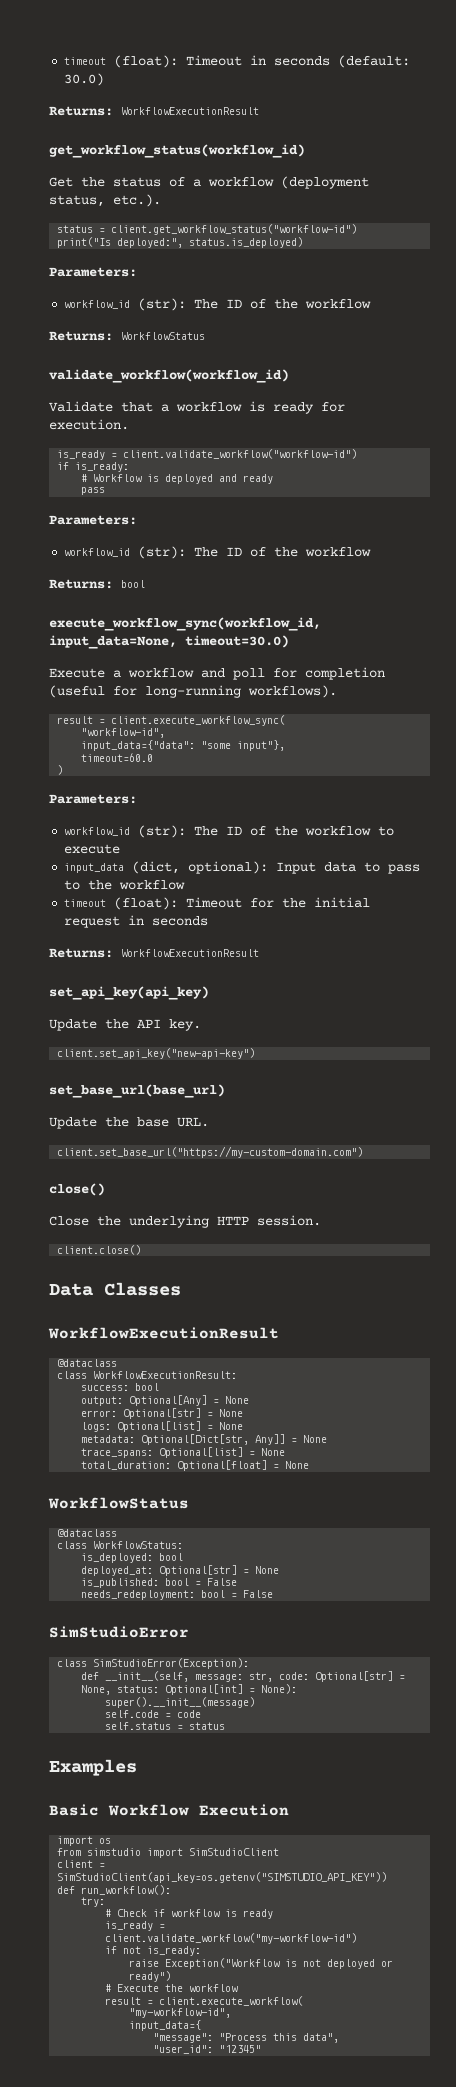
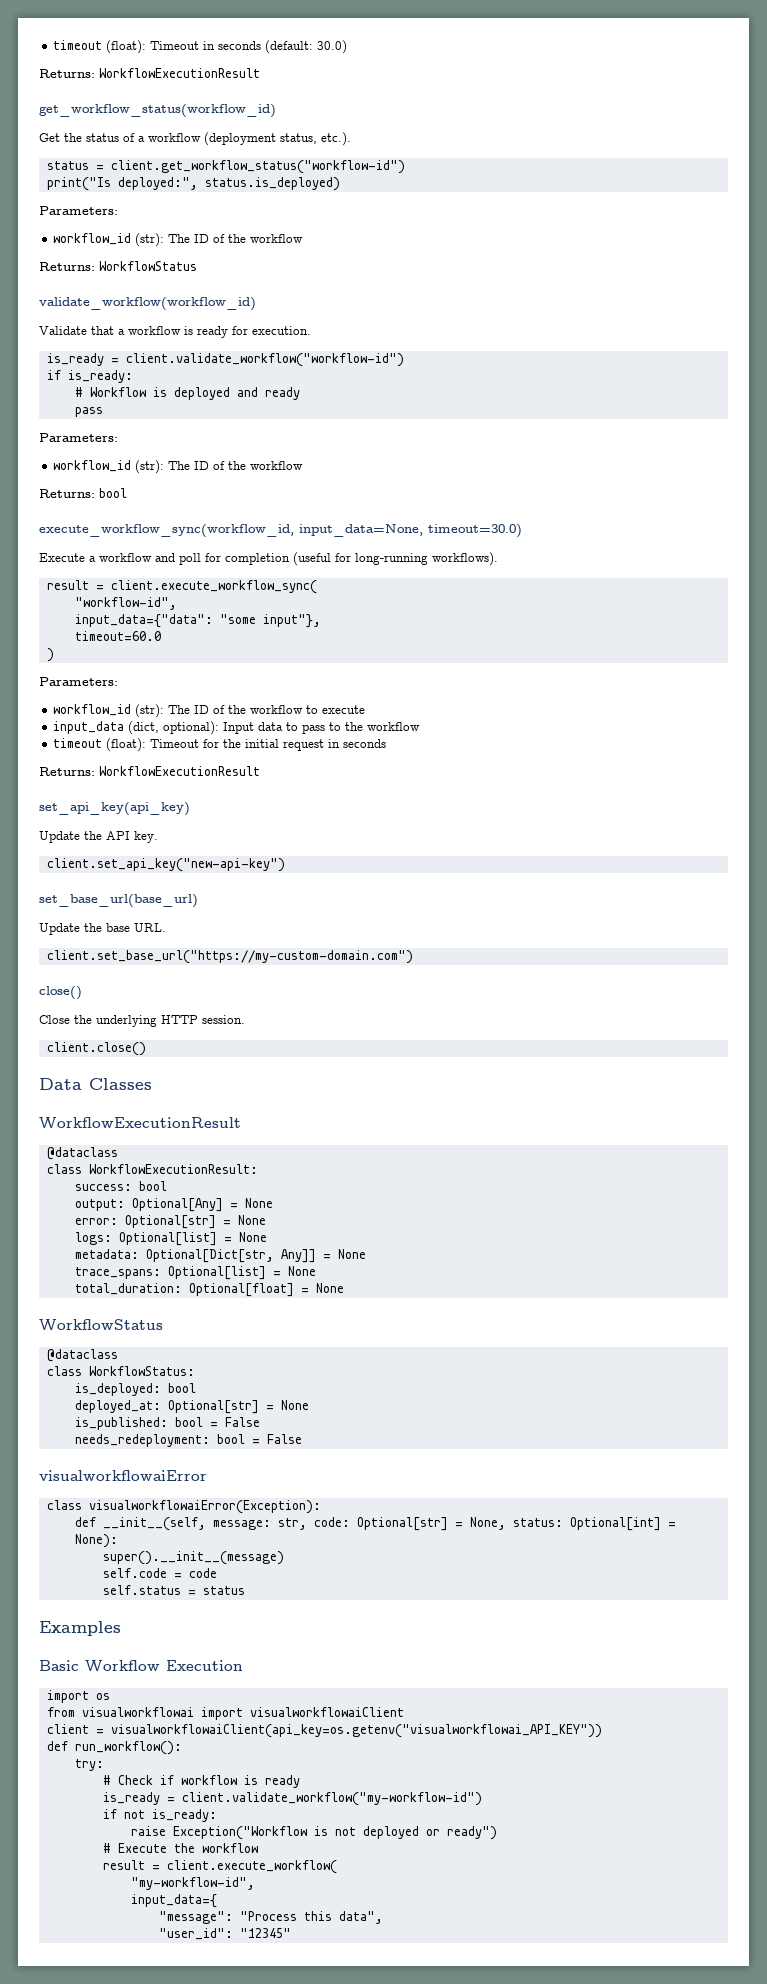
- SimStudioError
- class SimStudioError(Exception):
+ visualworkflowaiError
+ class visualworkflowaiError(Exception):
- from simstudio import SimStudioClient
+ from visualworkflowai import visualworkflowaiClient
- client = SimStudioClient(api_key=os.getenv("SIMSTUDIO_API_KEY"))
+ client = visualworkflowaiClient(api_key=os.getenv("visualworkflowai_API_KEY"))

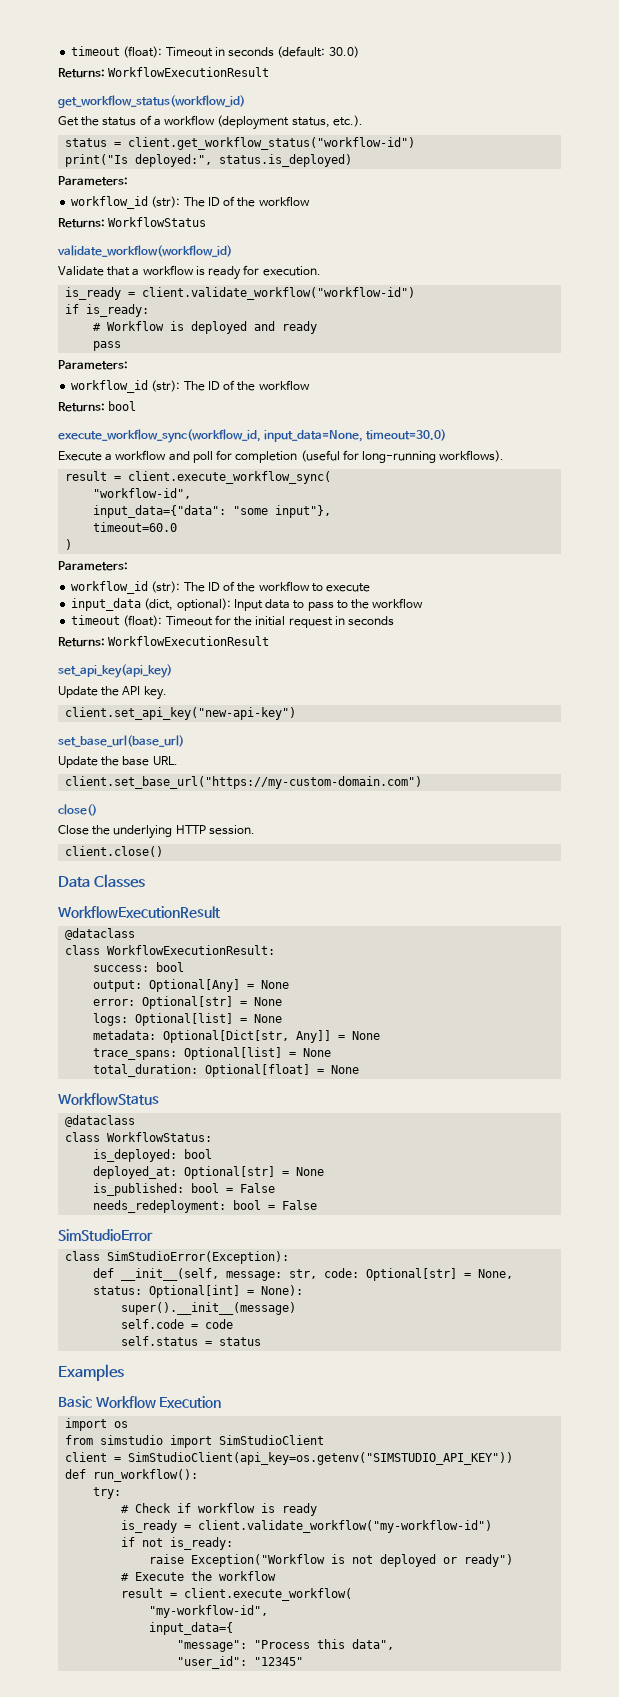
- visualworkflowaiError
- class visualworkflowaiError(Exception):
+ SimStudioError
+ class SimStudioError(Exception):
- from visualworkflowai import visualworkflowaiClient
+ from simstudio import SimStudioClient
- client = visualworkflowaiClient(api_key=os.getenv("visualworkflowai_API_KEY"))
+ client = SimStudioClient(api_key=os.getenv("SIMSTUDIO_API_KEY"))

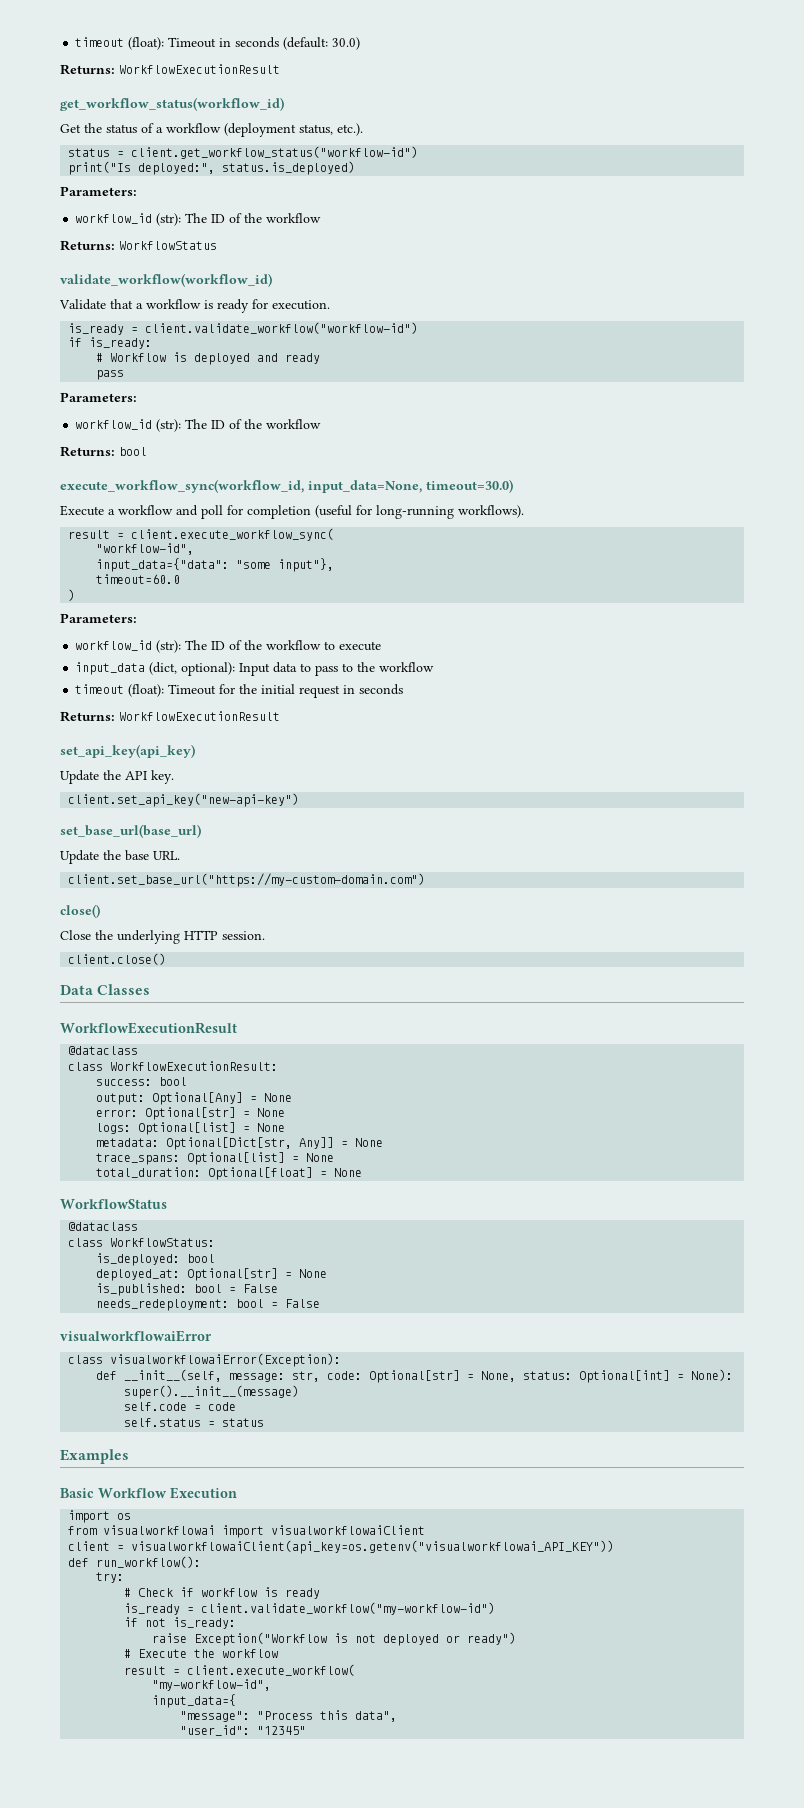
- SimStudioError
- class SimStudioError(Exception):
+ visualworkflowaiError
+ class visualworkflowaiError(Exception):
- from simstudio import SimStudioClient
+ from visualworkflowai import visualworkflowaiClient
- client = SimStudioClient(api_key=os.getenv("SIMSTUDIO_API_KEY"))
+ client = visualworkflowaiClient(api_key=os.getenv("visualworkflowai_API_KEY"))

